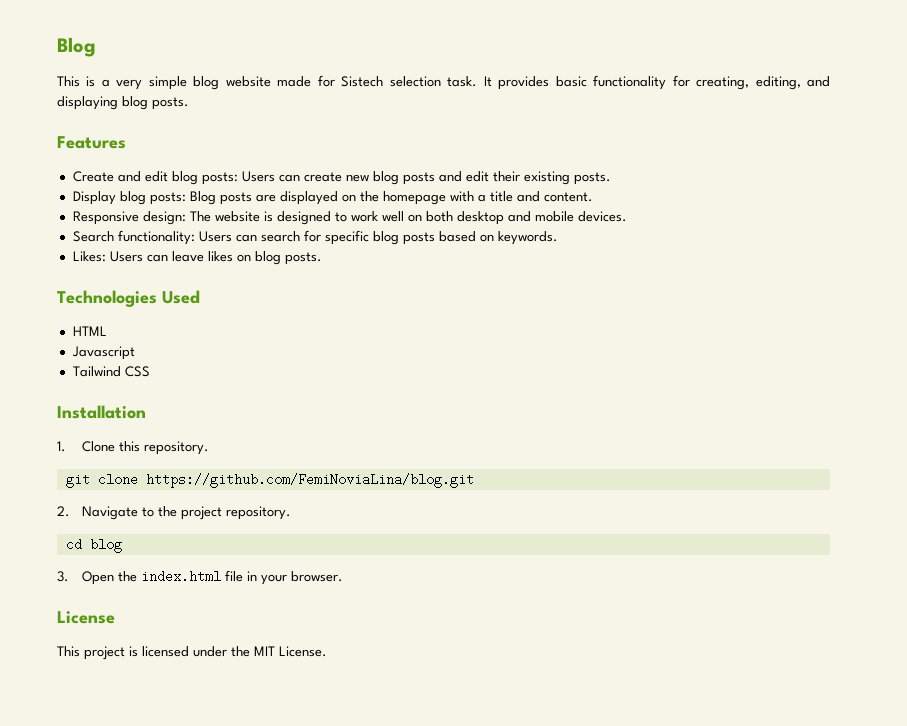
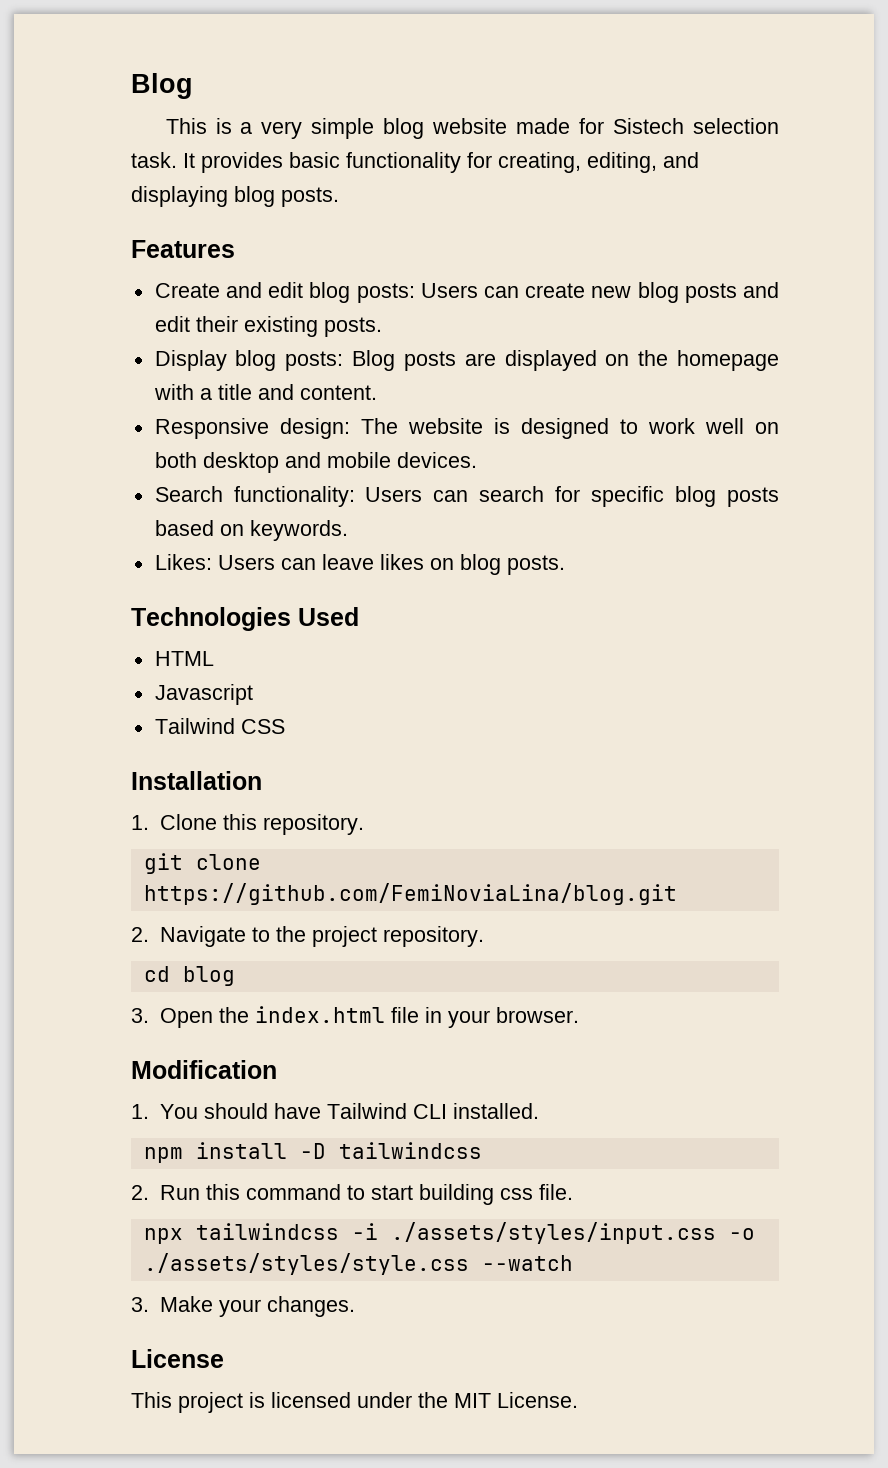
+ Modification
+ 1. You should have Tailwind CLI installed.
+ npm install -D tailwindcss
+ 2. Run this command to start building css file.
+ npx tailwindcss -i ./assets/styles/input.css -o ./assets/styles/style.css --watch
+ 3. Make your changes.

